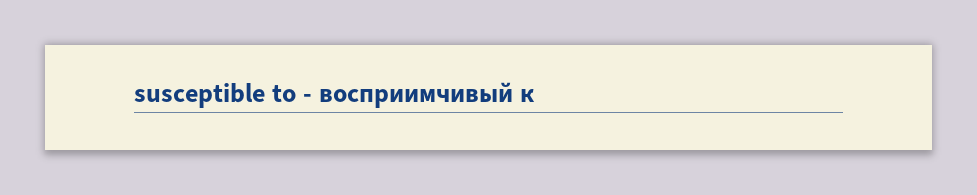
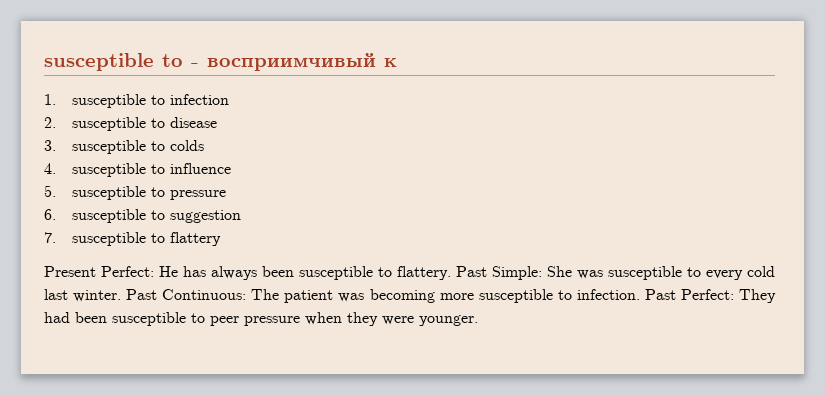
+ 1. susceptible to infection
+ 2. susceptible to disease
+ 3. susceptible to colds
+ 4. susceptible to influence
+ 5. susceptible to pressure
+ 6. susceptible to suggestion
+ 7. susceptible to flattery
+ Present Perfect: He has always been susceptible to flattery. Past Simple: She was susceptible to every cold last winter. Past Continuous: The patient was becoming more susceptible to infection. Past Perfect: They had been susceptible to peer pressure when they were younger.

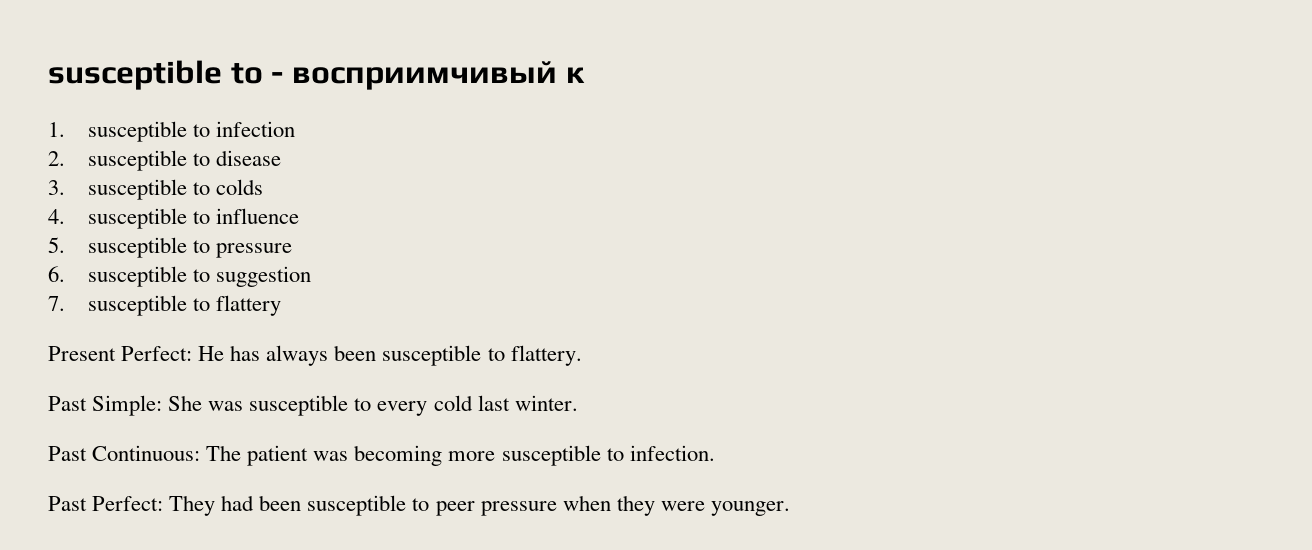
- Present Perfect: He has always been susceptible to flattery. Past Simple: She was susceptible to every cold last winter. Past Continuous: The patient was becoming more susceptible to infection. Past Perfect: They had been susceptible to peer pressure when they were younger.
+ Present Perfect: He has always been susceptible to flattery.
+ Past Simple: She was susceptible to every cold last winter.
+ Past Continuous: The patient was becoming more susceptible to infection.
+ Past Perfect: They had been susceptible to peer pressure when they were younger.

